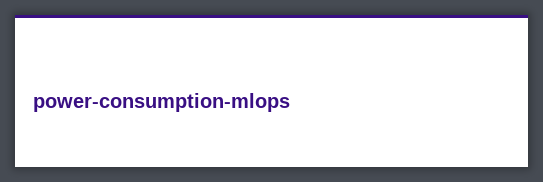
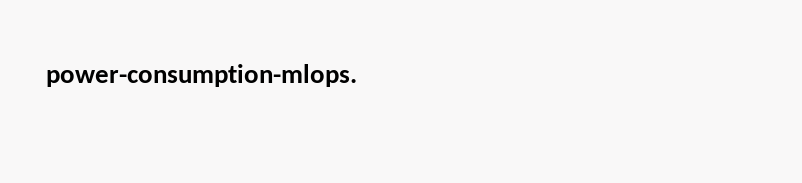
- power-consumption-mlops
+ power-consumption-mlops.

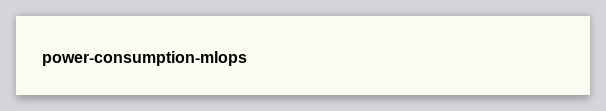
- power-consumption-mlops.
+ power-consumption-mlops

